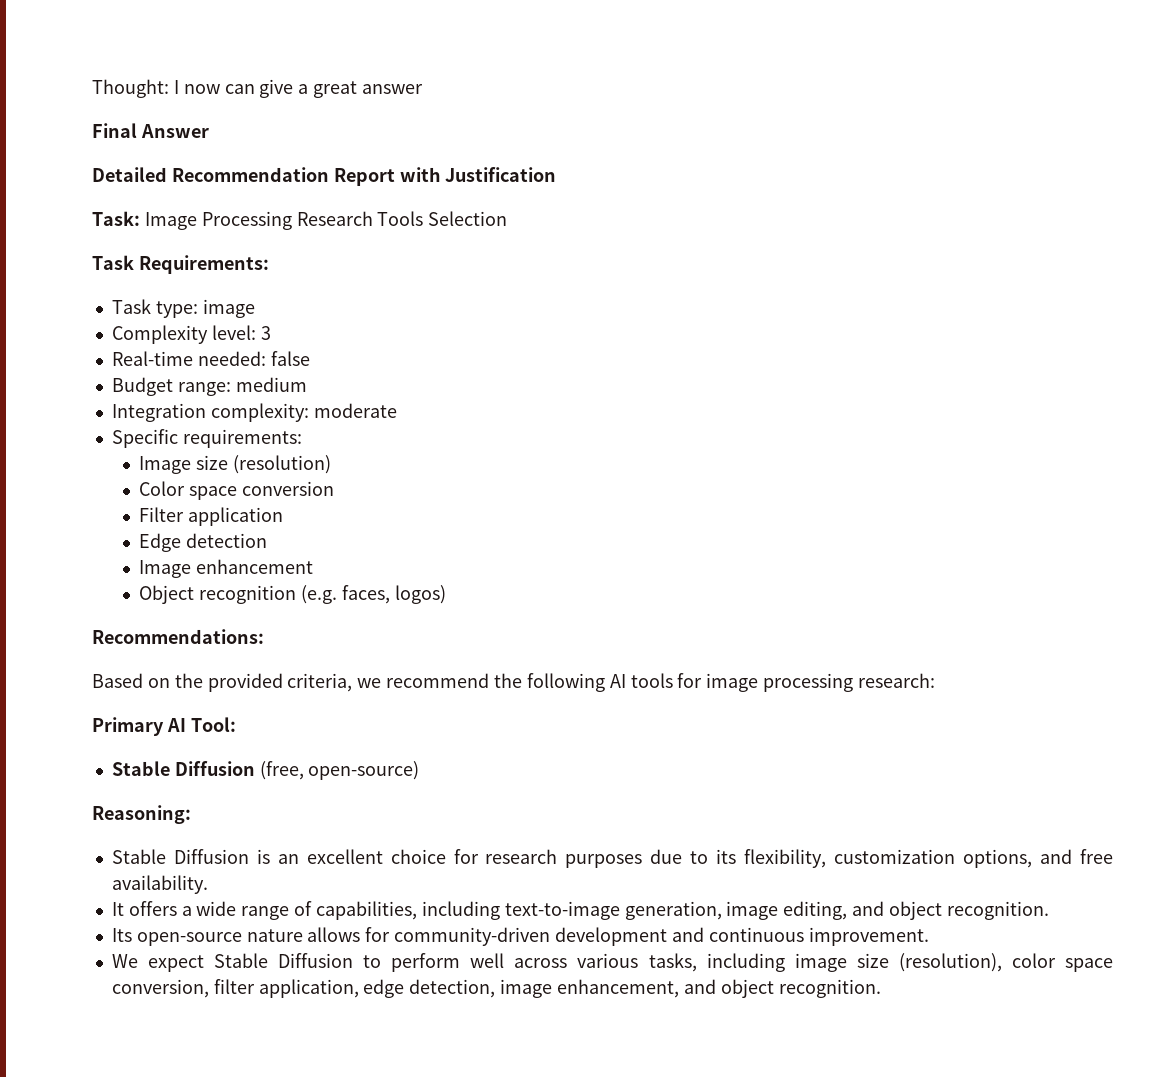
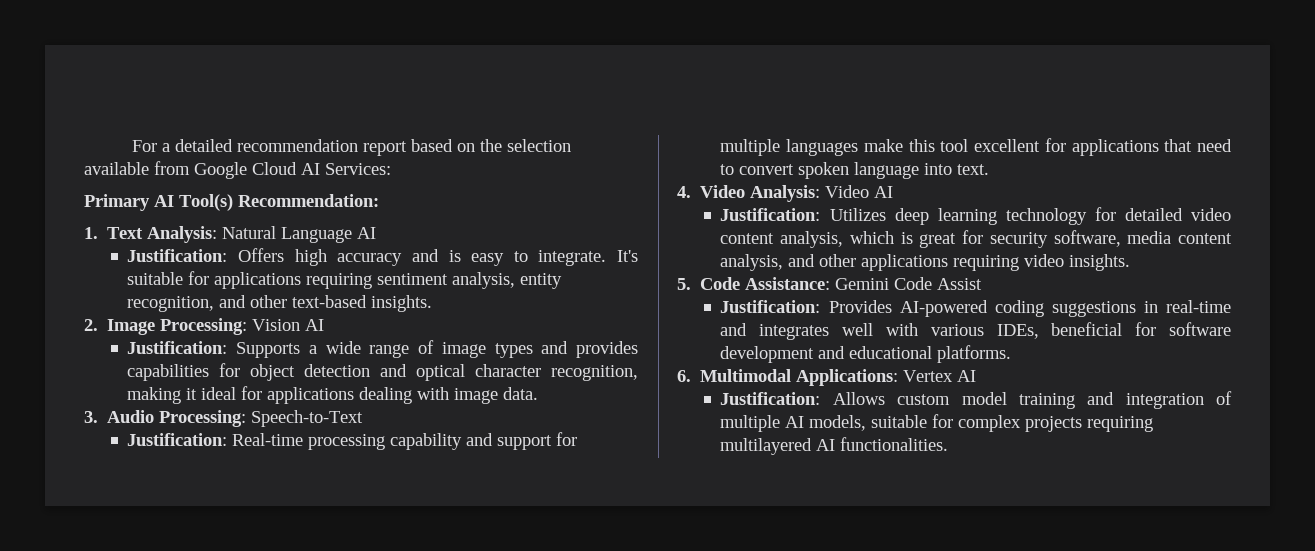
- Thought: I now can give a great answer
- Final Answer
- Detailed Recommendation Report with Justification
- Task: Image Processing Research Tools Selection
- Task Requirements:
- Task type: image
- Complexity level: 3
- Real-time needed: false
- Budget range: medium
- Integration complexity: moderate
- Specific requirements:
- Image size (resolution)
- Color space conversion
- Filter application
- Edge detection
- Image enhancement
- Object recognition (e.g. faces, logos)
- Recommendations:
- Based on the provided criteria, we recommend the following AI tools for image processing research:
- Primary AI Tool:
- Stable Diffusion (free, open-source)
- Reasoning:
- Stable Diffusion is an excellent choice for research purposes due to its flexibility, customization options, and free availability.
- It offers a wide range of capabilities, including text-to-image generation, image editing, and object recognition.
- Its open-source nature allows for community-driven development and continuous improvement.
- We expect Stable Diffusion to perform well across various tasks, including image size (resolution), color space conversion, filter application, edge detection, image enhancement, and object recognition.
+ For a detailed recommendation report based on the selection available from Google Cloud AI Services:
+ Primary AI Tool(s) Recommendation:
+ 1. Text Analysis: Natural Language AI
+ Justification: Offers high accuracy and is easy to integrate. It's suitable for applications requiring sentiment analysis, entity recognition, and other text-based insights.
+ 2. Image Processing: Vision AI
+ Justification: Supports a wide range of image types and provides capabilities for object detection and optical character recognition, making it ideal for applications dealing with image data.
+ 3. Audio Processing: Speech-to-Text
+ Justification: Real-time processing capability and support for multiple languages make this tool excellent for applications that need to convert spoken language into text.
+ 4. Video Analysis: Video AI
+ Justification: Utilizes deep learning technology for detailed video content analysis, which is great for security software, media content analysis, and other applications requiring video insights.
+ 5. Code Assistance: Gemini Code Assist
+ Justification: Provides AI-powered coding suggestions in real-time and integrates well with various IDEs, beneficial for software development and educational platforms.
+ 6. Multimodal Applications: Vertex AI
+ Justification: Allows custom model training and integration of multiple AI models, suitable for complex projects requiring multilayered AI functionalities.

